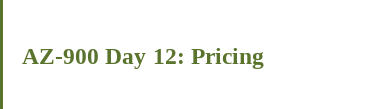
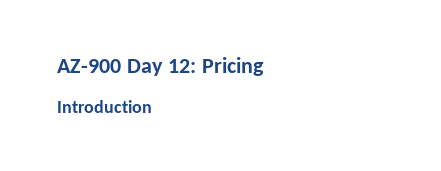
+ Introduction

